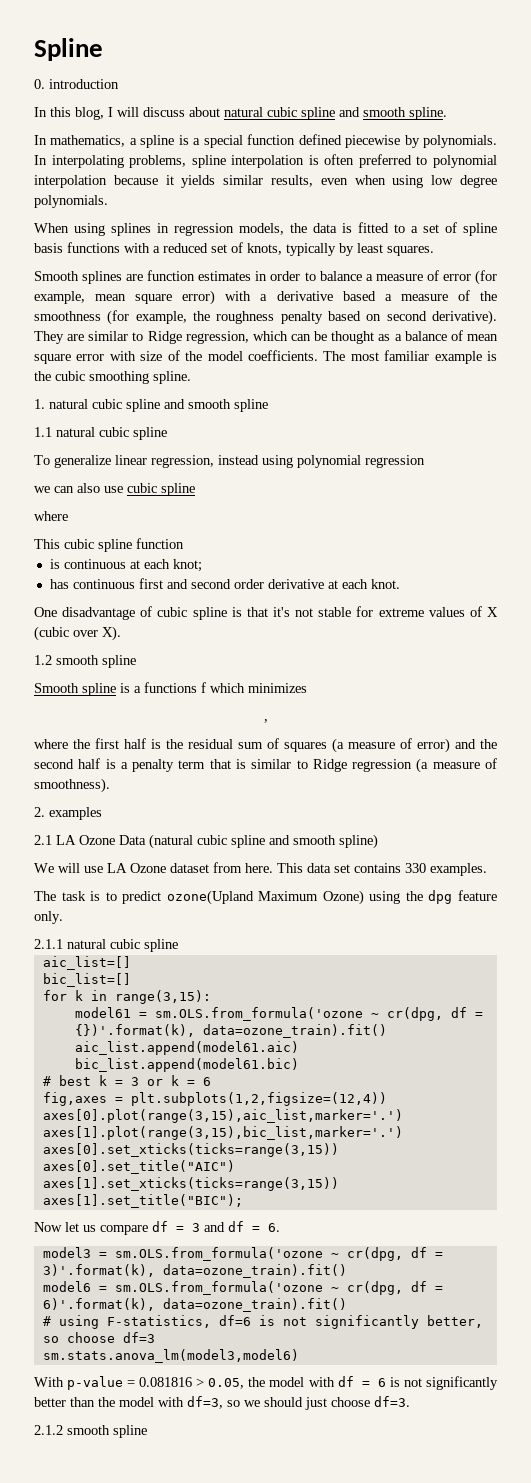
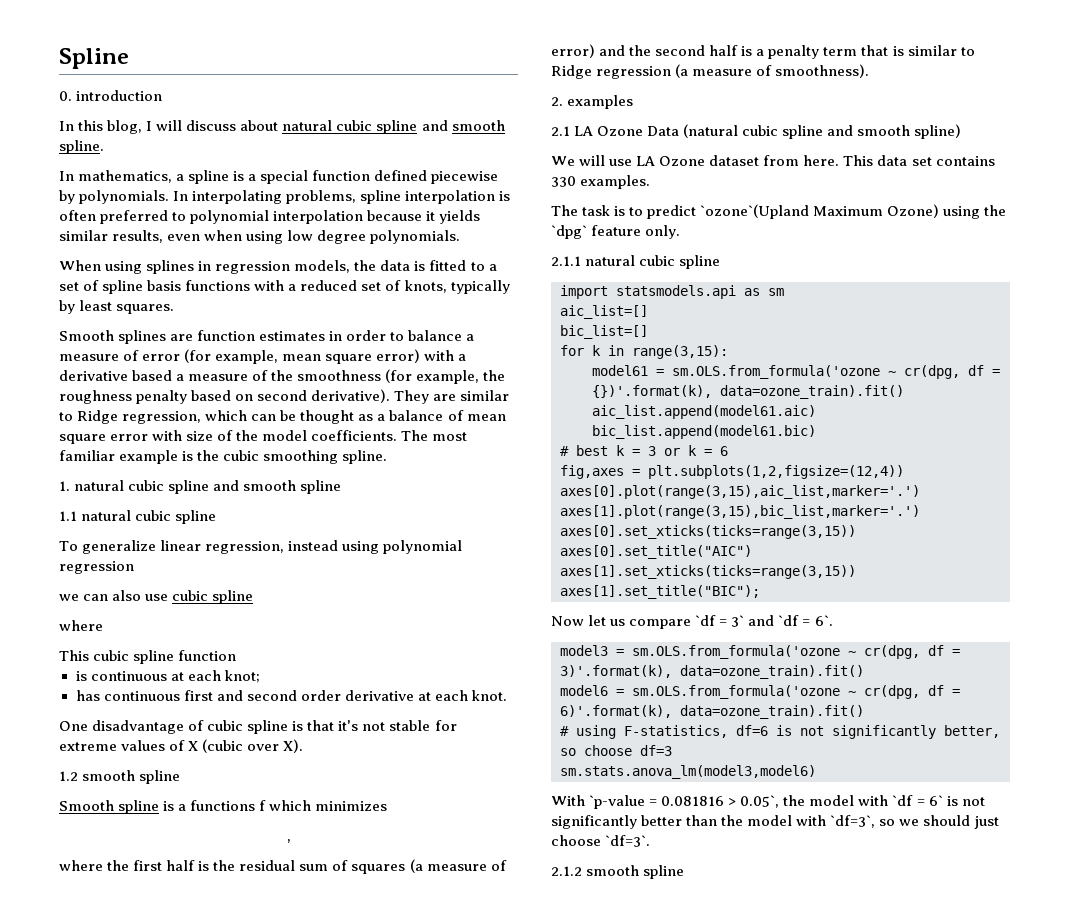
- The task is to predict ozone(Upland Maximum Ozone) using the dpg feature only.
+ The task is to predict `ozone`(Upland Maximum Ozone) using the `dpg` feature only.
+ import statsmodels.api as sm
- Now let us compare df = 3 and df = 6.
+ Now let us compare `df = 3` and `df = 6`.
- With p-value = 0.081816 > 0.05, the model with df = 6 is not significantly better than the model with df=3, so we should just choose df=3.
+ With `p-value = 0.081816 > 0.05`, the model with `df = 6` is not significantly better than the model with `df=3`, so we should just choose `df=3`.

